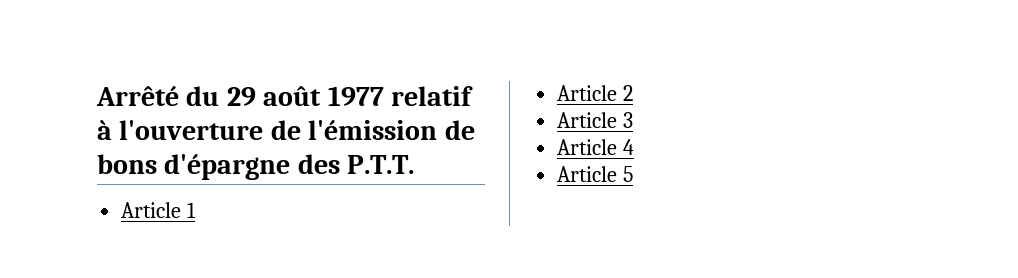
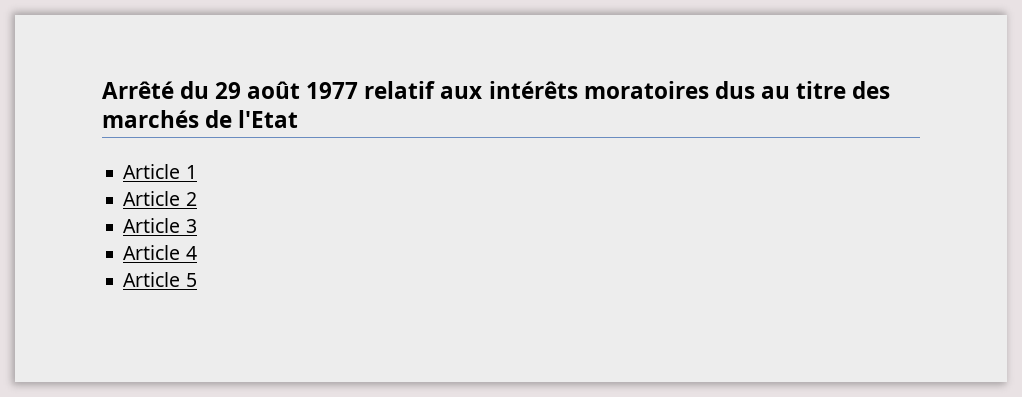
- Arrêté du 29 août 1977 relatif à l'ouverture de l'émission de bons d'épargne des P.T.T.
+ Arrêté du 29 août 1977 relatif aux intérêts moratoires dus au titre des marchés de l'Etat

